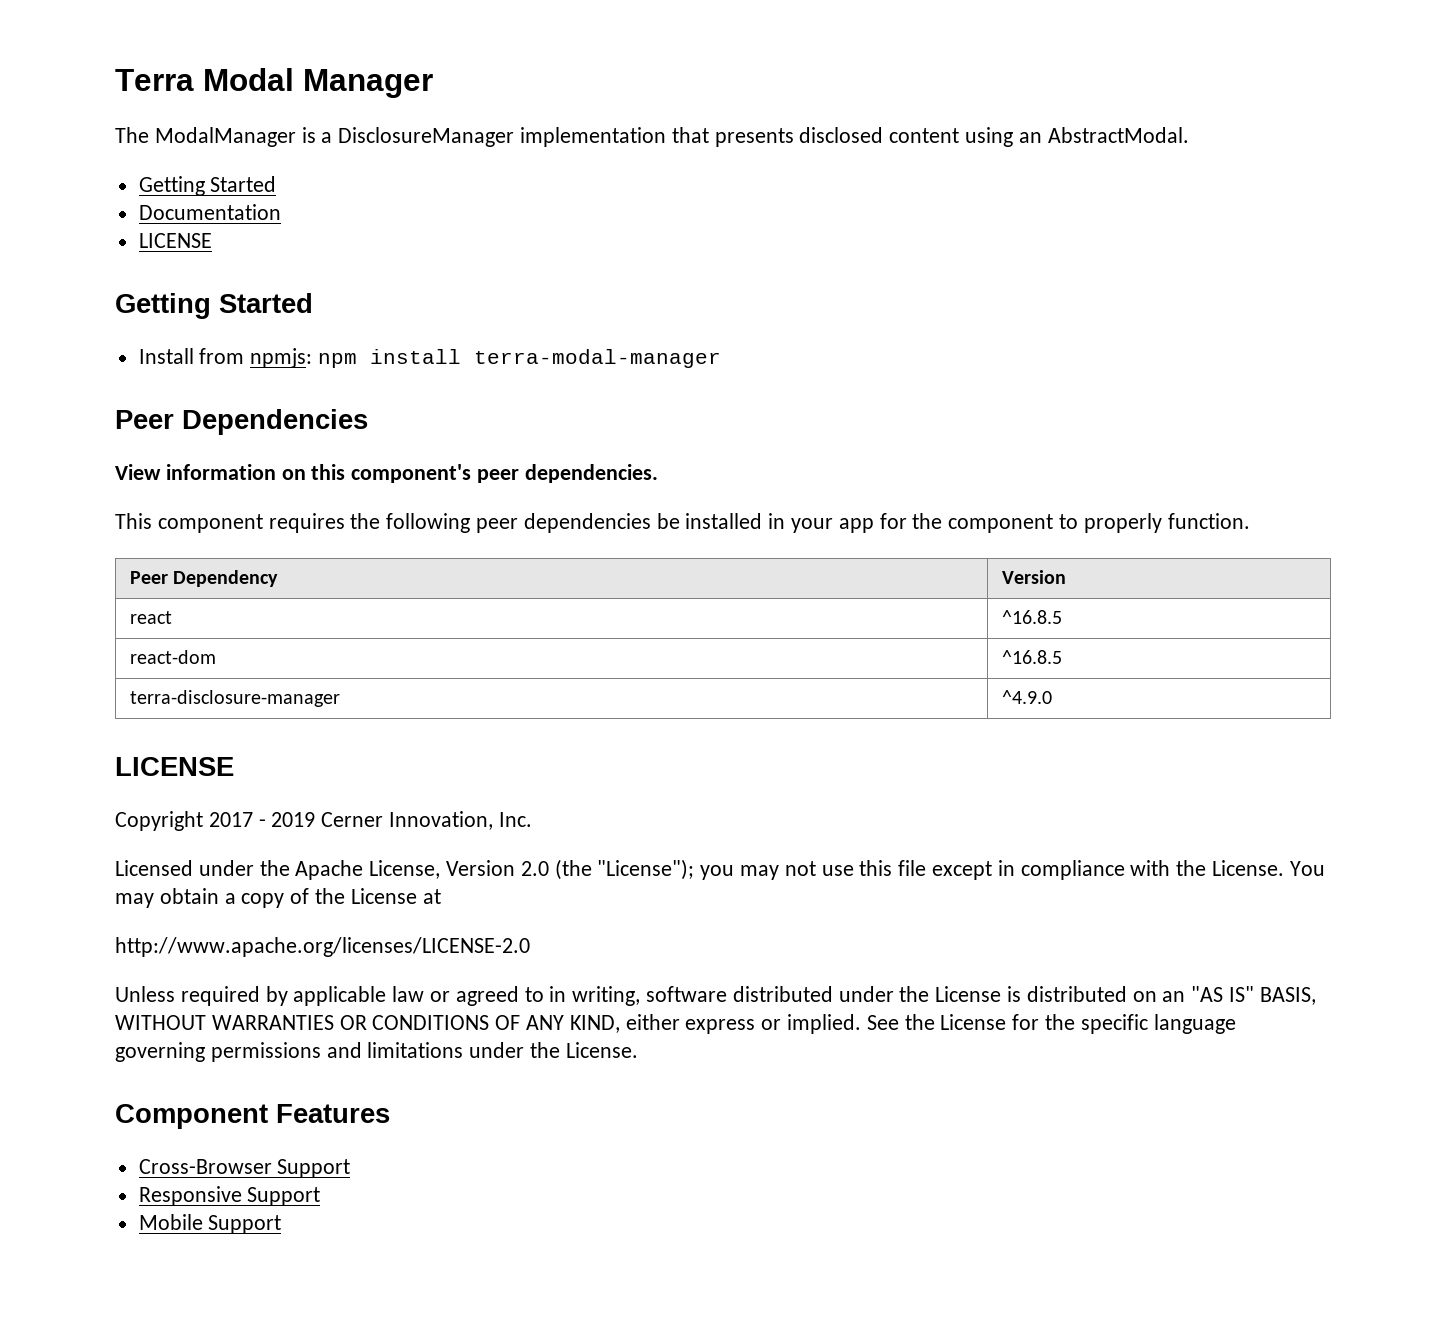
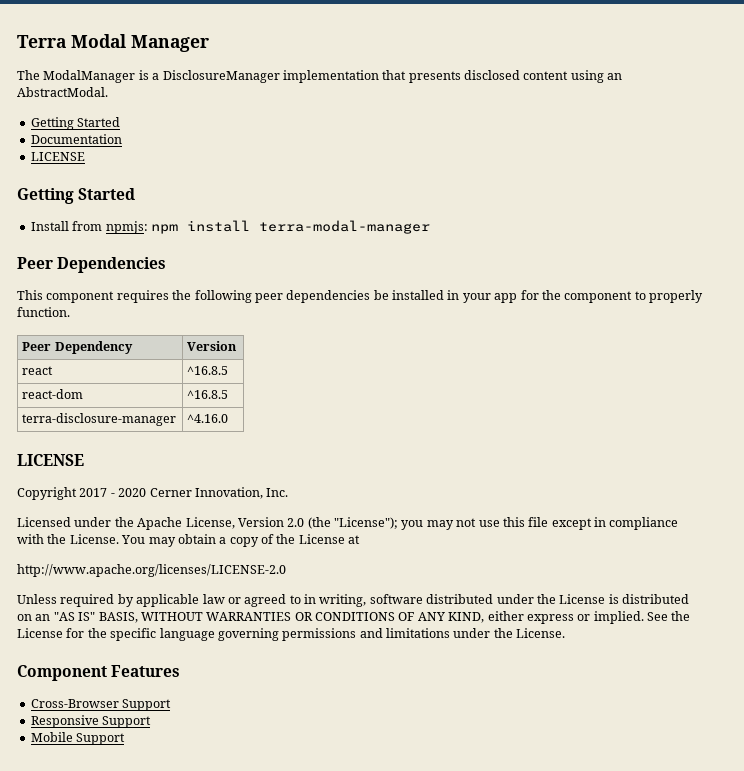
- View information on this component's peer dependencies.
- terra-disclosure-manager | ^4.9.0
+ terra-disclosure-manager | ^4.16.0
- Copyright 2017 - 2019 Cerner Innovation, Inc.
+ Copyright 2017 - 2020 Cerner Innovation, Inc.

